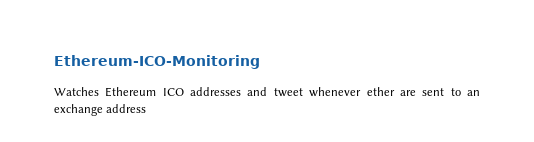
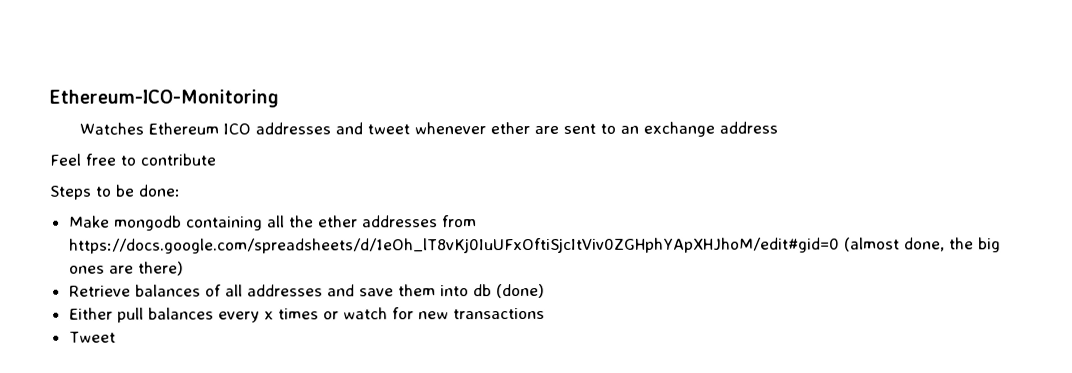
+ Feel free to contribute
+ Steps to be done:
+ Make mongodb containing all the ether addresses from https://docs.google.com/spreadsheets/d/1eOh_lT8vKj0IuUFxOftiSjcItViv0ZGHphYApXHJhoM/edit#gid=0 (almost done, the big ones are there)
+ Retrieve balances of all addresses and save them into db (done)
+ Either pull balances every x times or watch for new transactions
+ Tweet

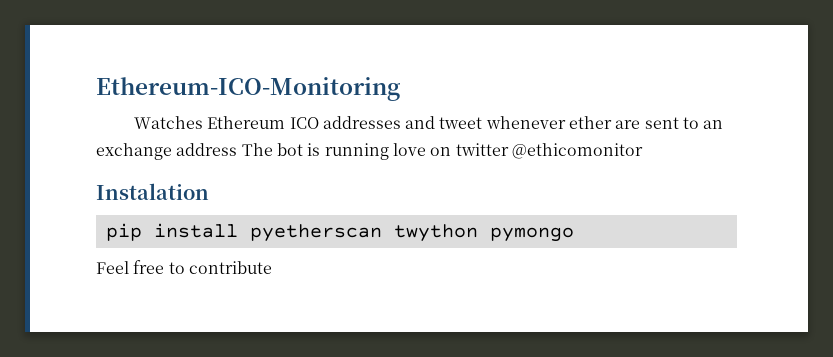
- Watches Ethereum ICO addresses and tweet whenever ether are sent to an exchange address
+ Watches Ethereum ICO addresses and tweet whenever ether are sent to an exchange address The bot is running love on twitter @ethicomonitor
+ Instalation
+ pip install pyetherscan twython pymongo
  Feel free to contribute
- Steps to be done:
- Make mongodb containing all the ether addresses from https://docs.google.com/spreadsheets/d/1eOh_lT8vKj0IuUFxOftiSjcItViv0ZGHphYApXHJhoM/edit#gid=0 (almost done, the big ones are there)
- Retrieve balances of all addresses and save them into db (done)
- Either pull balances every x times or watch for new transactions
- Tweet

